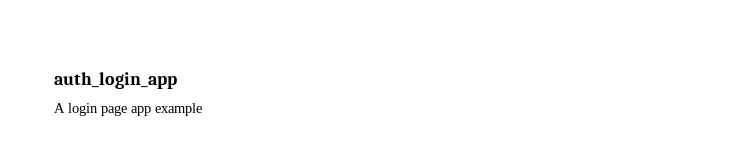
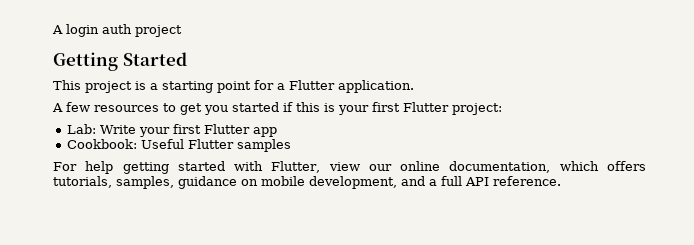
- auth_login_app
- A login page app example
+ A login auth project
+ Getting Started
+ This project is a starting point for a Flutter application.
+ A few resources to get you started if this is your first Flutter project:
+ Lab: Write your first Flutter app
+ Cookbook: Useful Flutter samples
+ For help getting started with Flutter, view our online documentation, which offers tutorials, samples, guidance on mobile development, and a full API reference.

